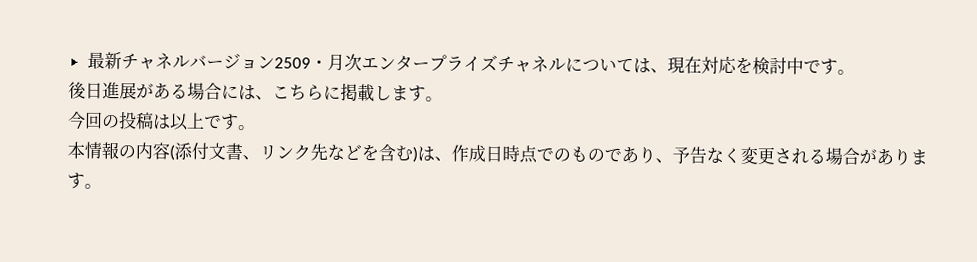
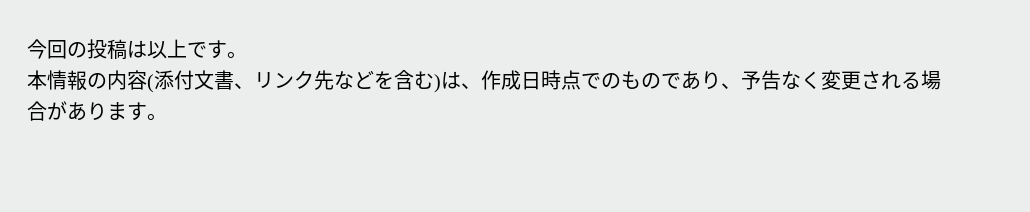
- 最新チャネルバージョン2509・月次エンタープライズチャネルについては、現在対応を検討中です。
- 後日進展がある場合には、こちらに掲載します。

